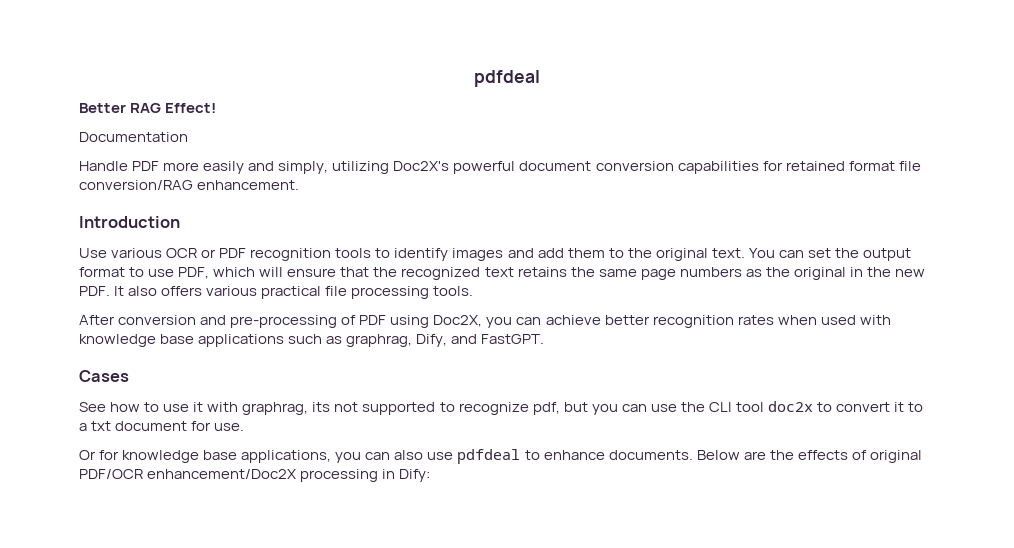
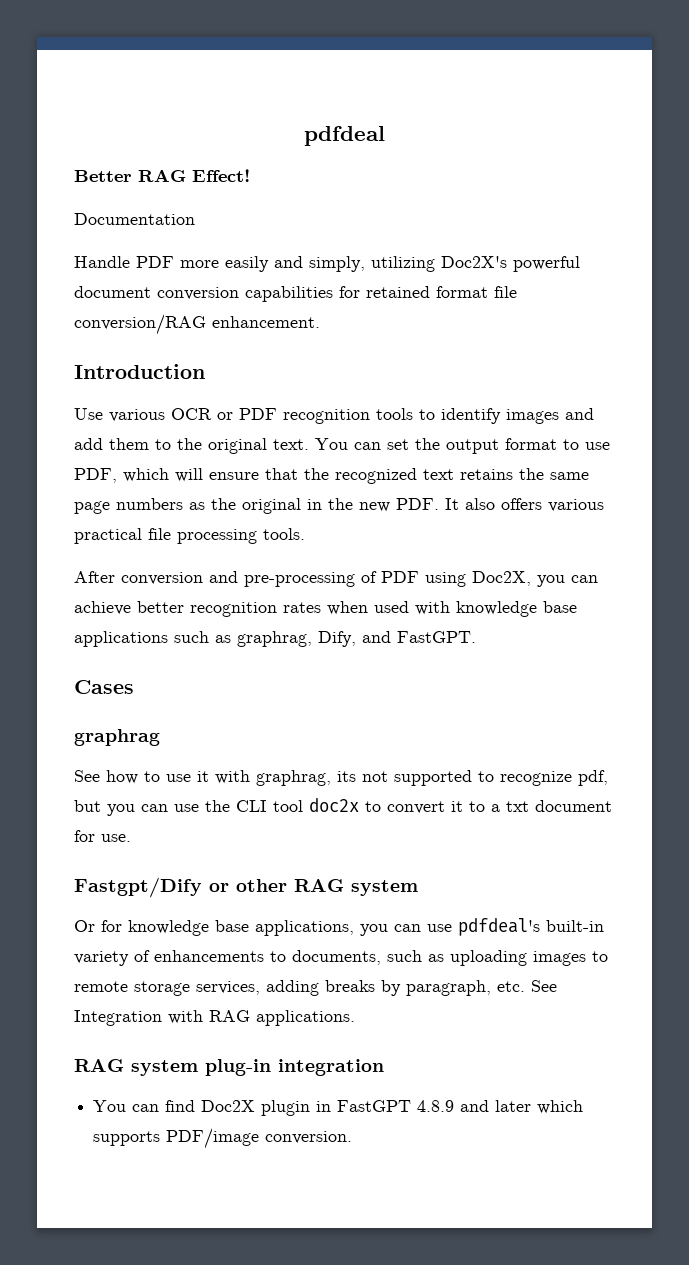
+ graphrag
+ Fastgpt/Dify or other RAG system
- Or for knowledge base applications, you can also use pdfdeal to enhance documents. Below are the effects of original PDF/OCR enhancement/Doc2X processing in Dify:
+ Or for knowledge base applications, you can use pdfdeal's built-in variety of enhancements to documents, such as uploading images to remote storage services, adding breaks by paragraph, etc. See Integration with RAG applications.
+ RAG system plug-in integration
+ You can find Doc2X plugin in FastGPT 4.8.9 and later which supports PDF/image conversion.

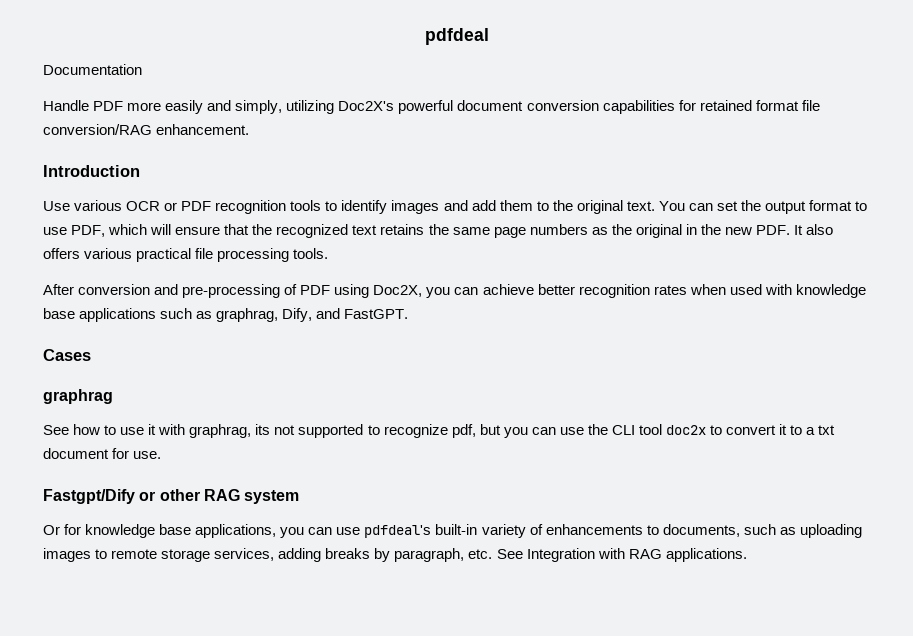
- Better RAG Effect!
- RAG system plug-in integration
- You can find Doc2X plugin in FastGPT 4.8.9 and later which supports PDF/image conversion.

